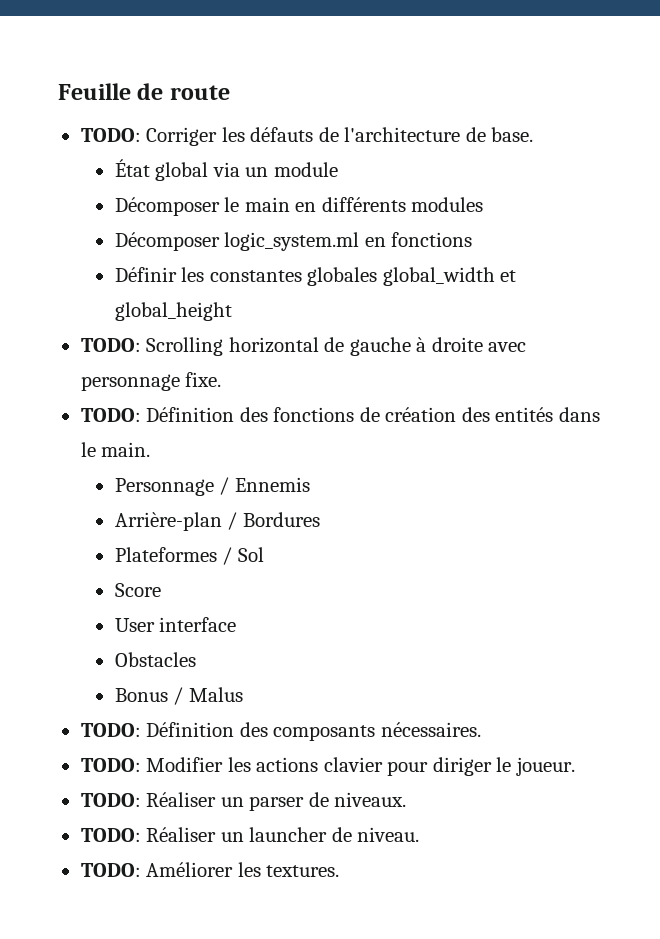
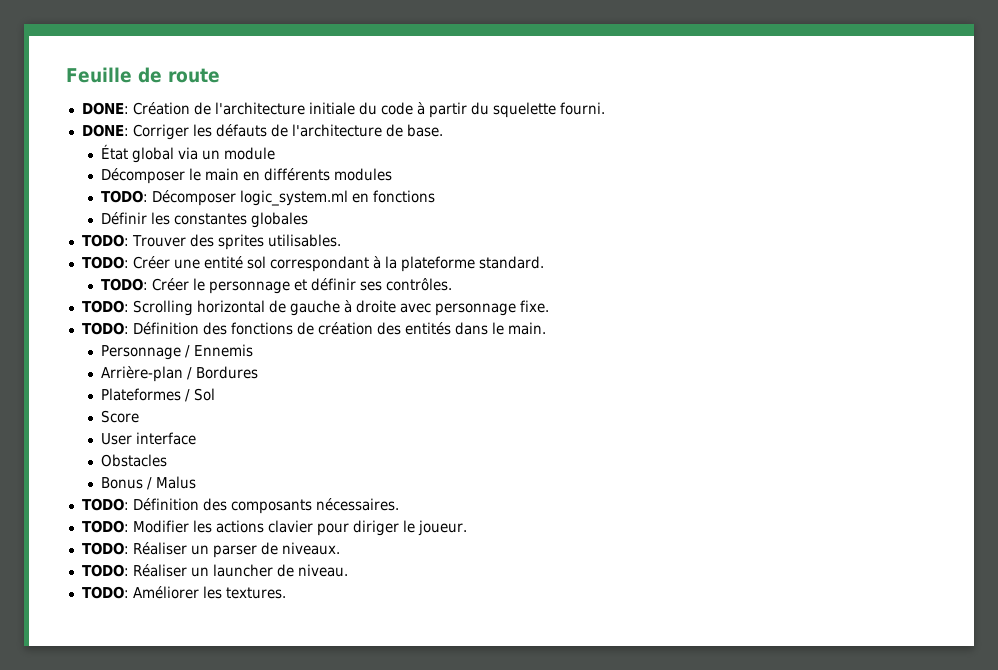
- TODO: Corriger les défauts de l'architecture de base.
+ DONE: Création de l'architecture initiale du code à partir du squelette fourni.
+ DONE: Corriger les défauts de l'architecture de base.
- Décomposer logic_system.ml en fonctions
+ TODO: Décomposer logic_system.ml en fonctions
- Définir les constantes globales global_width et global_height
+ Définir les constantes globales
+ TODO: Trouver des sprites utilisables.
+ TODO: Créer une entité sol correspondant à la plateforme standard.
+ TODO: Créer le personnage et définir ses contrôles.

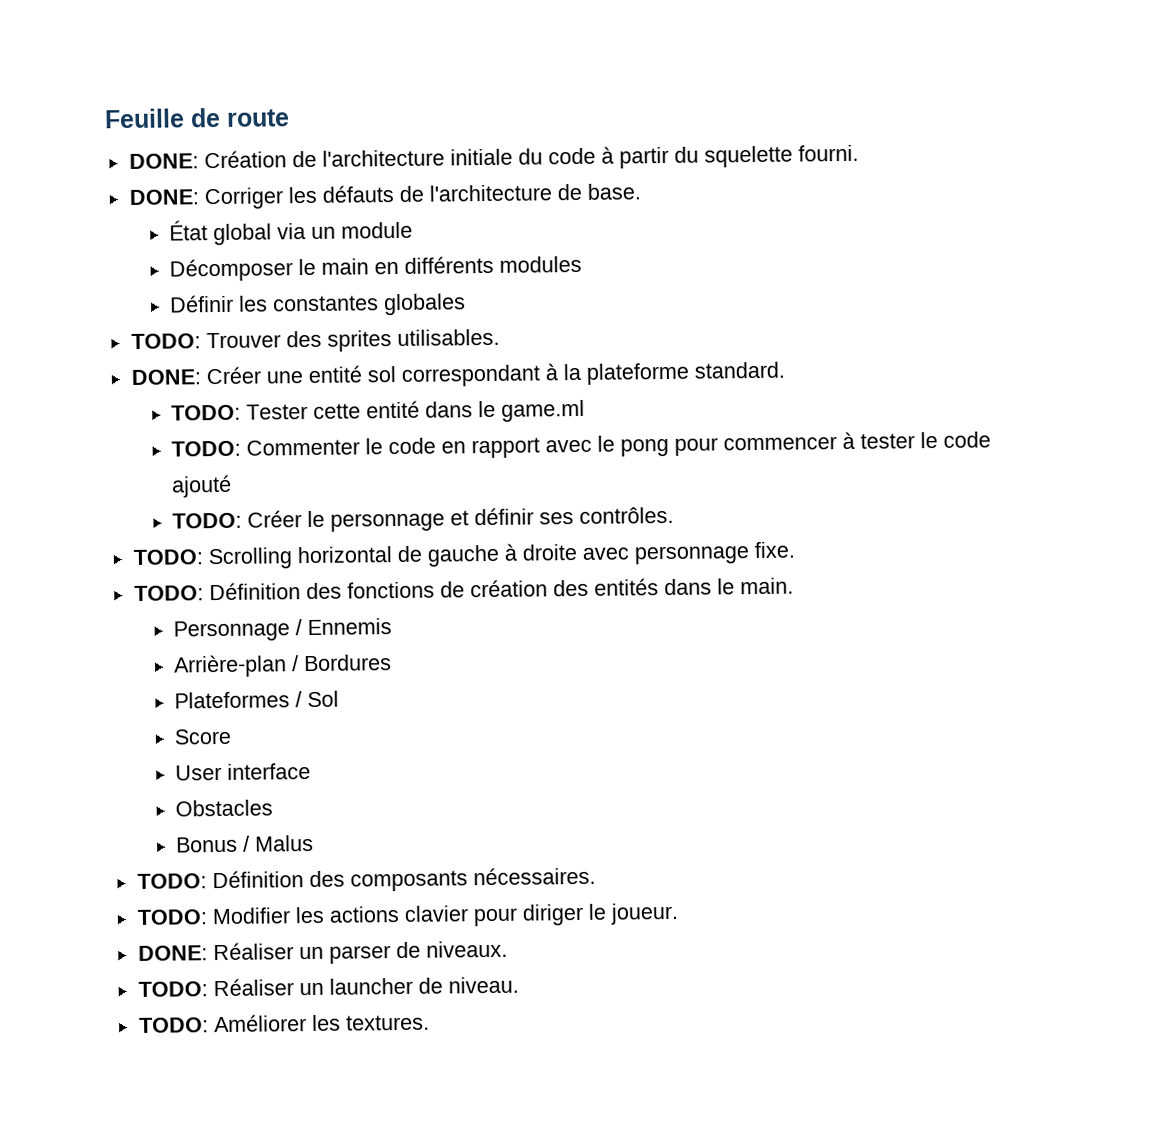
- TODO: Décomposer logic_system.ml en fonctions
- TODO: Créer une entité sol correspondant à la plateforme standard.
+ DONE: Créer une entité sol correspondant à la plateforme standard.
+ TODO: Tester cette entité dans le game.ml
+ TODO: Commenter le code en rapport avec le pong pour commencer à tester le code ajouté
- TODO: Réaliser un parser de niveaux.
+ DONE: Réaliser un parser de niveaux.

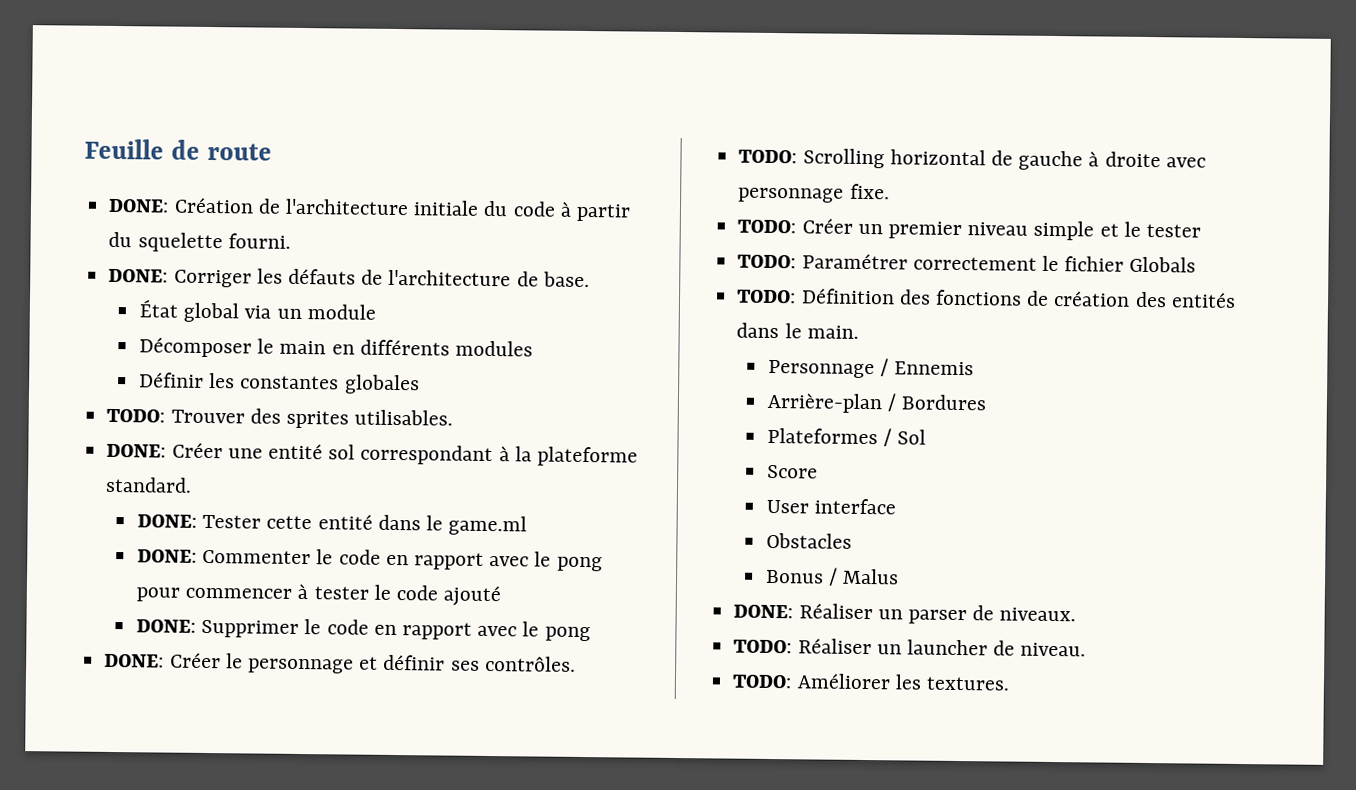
- TODO: Tester cette entité dans le game.ml
+ DONE: Tester cette entité dans le game.ml
- TODO: Commenter le code en rapport avec le pong pour commencer à tester le code ajouté
+ DONE: Commenter le code en rapport avec le pong pour commencer à tester le code ajouté
- TODO: Créer le personnage et définir ses contrôles.
+ DONE: Supprimer le code en rapport avec le pong
+ DONE: Créer le personnage et définir ses contrôles.
+ TODO: Créer un premier niveau simple et le tester
+ TODO: Paramétrer correctement le fichier Globals
- TODO: Définition des composants nécessaires.
- TODO: Modifier les actions clavier pour diriger le joueur.

